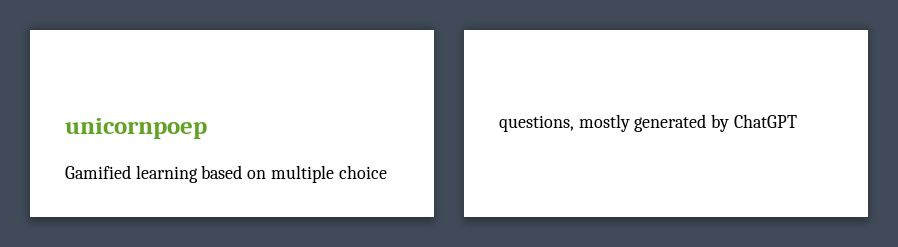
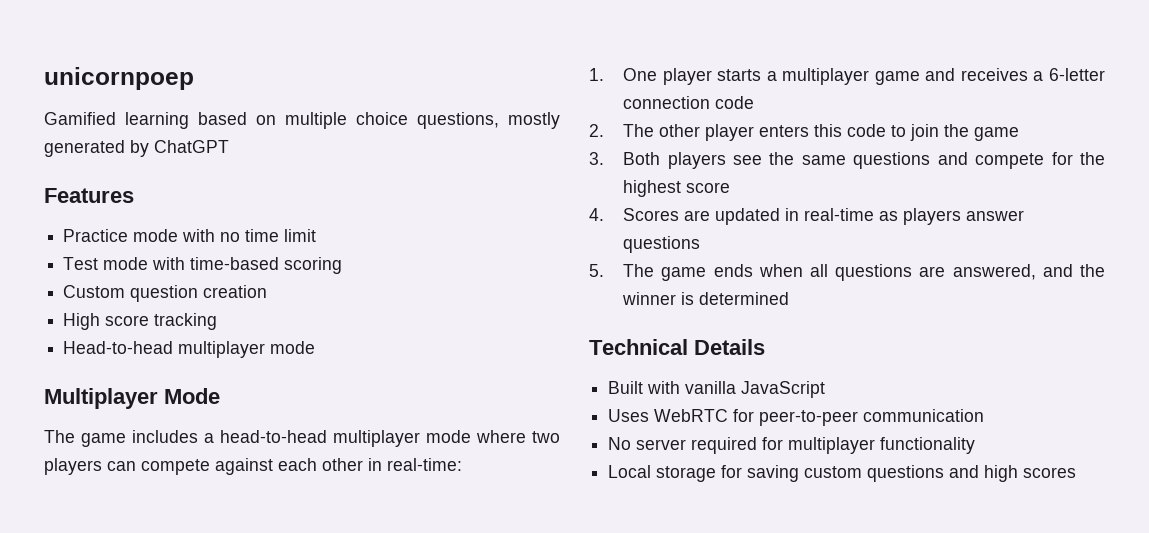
+ Features
+ Practice mode with no time limit
+ Test mode with time-based scoring
+ Custom question creation
+ High score tracking
+ Head-to-head multiplayer mode
+ Multiplayer Mode
+ The game includes a head-to-head multiplayer mode where two players can compete against each other in real-time:
+ 1. One player starts a multiplayer game and receives a 6-letter connection code
+ 2. The other player enters this code to join the game
+ 3. Both players see the same questions and compete for the highest score
+ 4. Scores are updated in real-time as players answer questions
+ 5. The game ends when all questions are answered, and the winner is determined
+ Technical Details
+ Built with vanilla JavaScript
+ Uses WebRTC for peer-to-peer communication
+ No server required for multiplayer functionality
+ Local storage for saving custom questions and high scores

